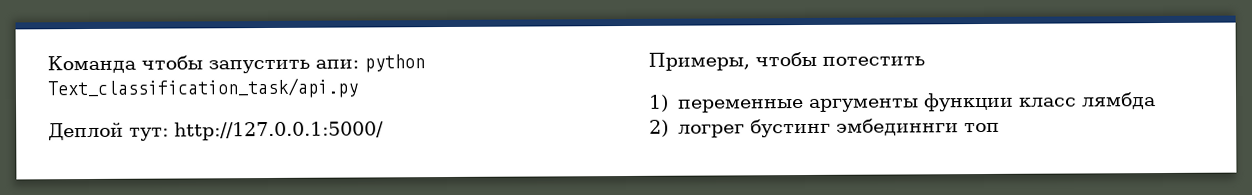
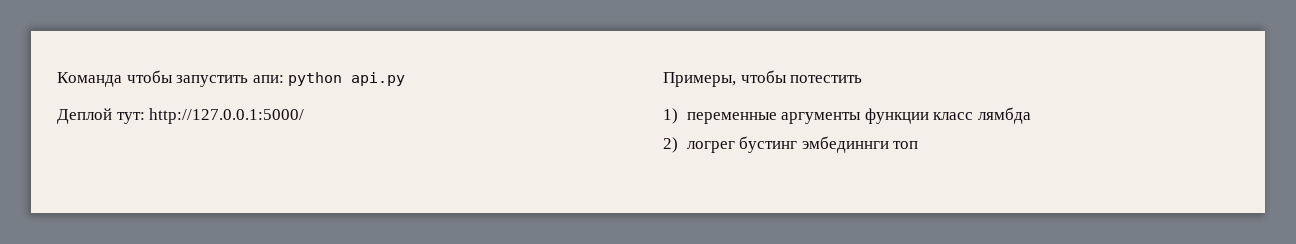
- Команда чтобы запустить апи: python Text_classification_task/api.py
+ Команда чтобы запустить апи: python api.py

